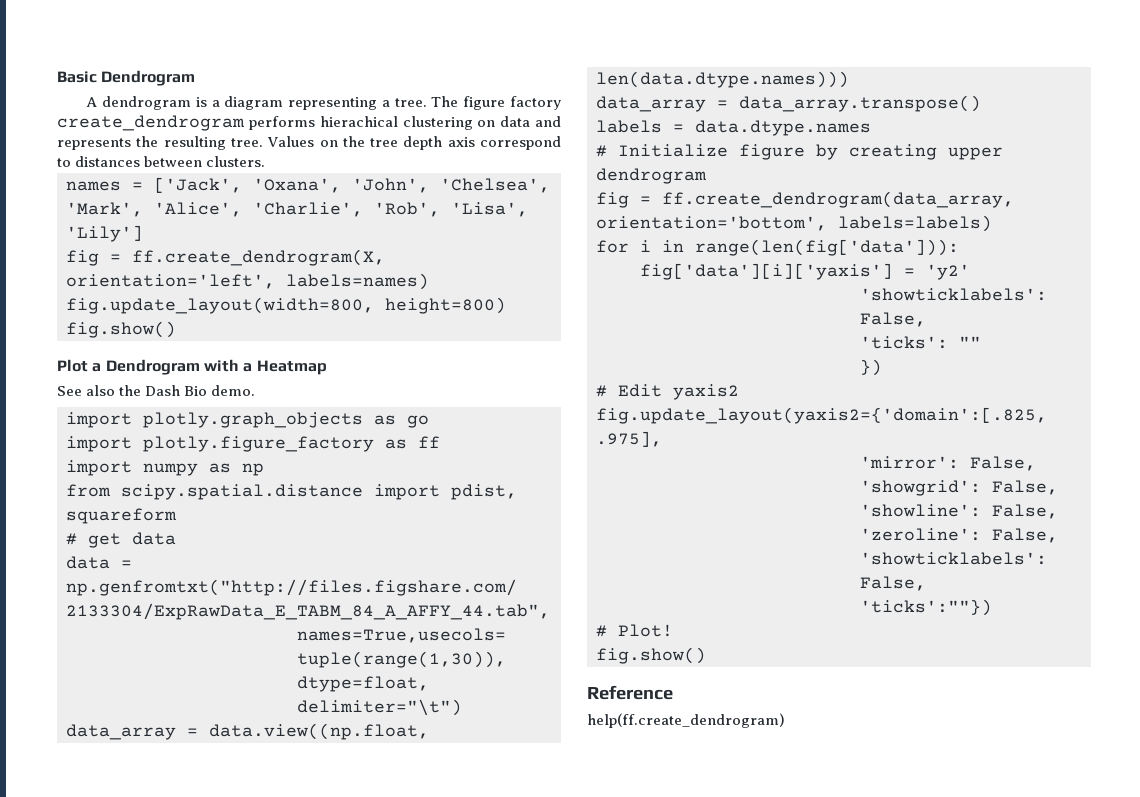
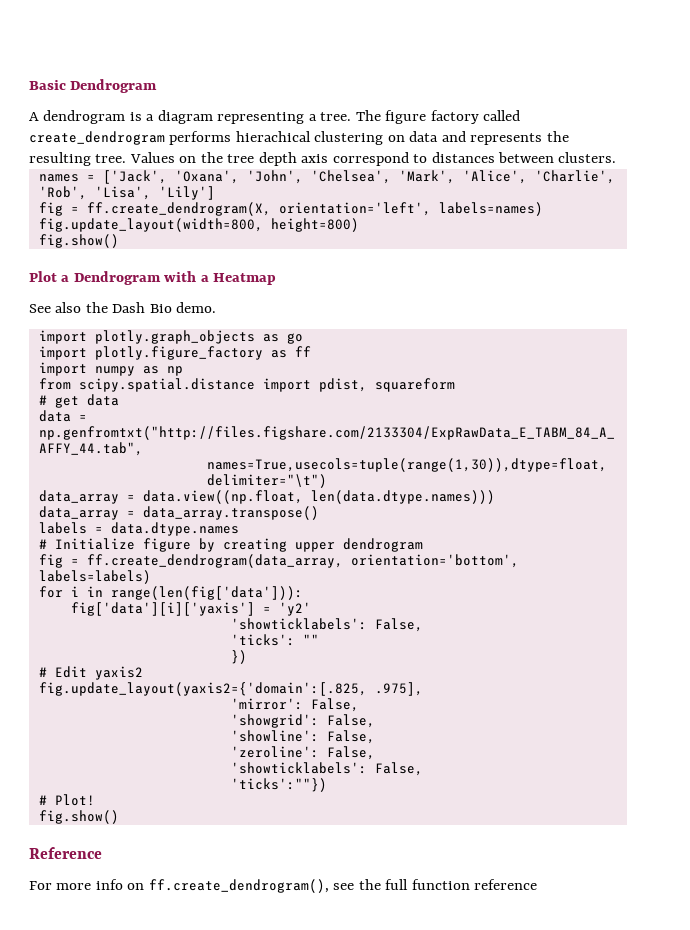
- The figure factory create_dendrogram performs hierachical clustering on data and represents the resulting tree.
+ The figure factory called create_dendrogram performs hierachical clustering on data and represents the resulting tree.
- help(ff.create_dendrogram)
+ For more info on ff.create_dendrogram(), see the full function reference

